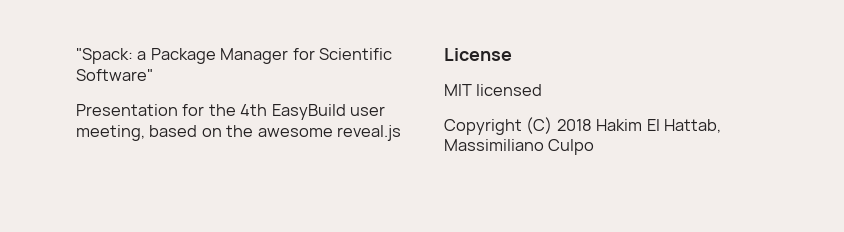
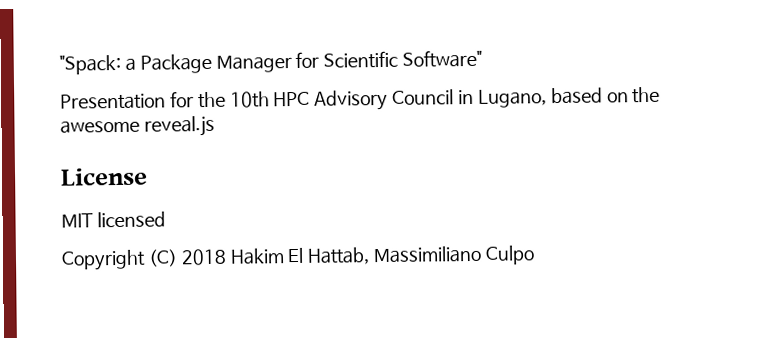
- Presentation for the 4th EasyBuild user meeting, based on the awesome reveal.js
+ Presentation for the 10th HPC Advisory Council in Lugano, based on the awesome reveal.js

